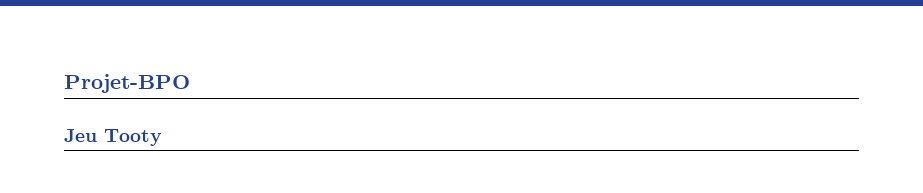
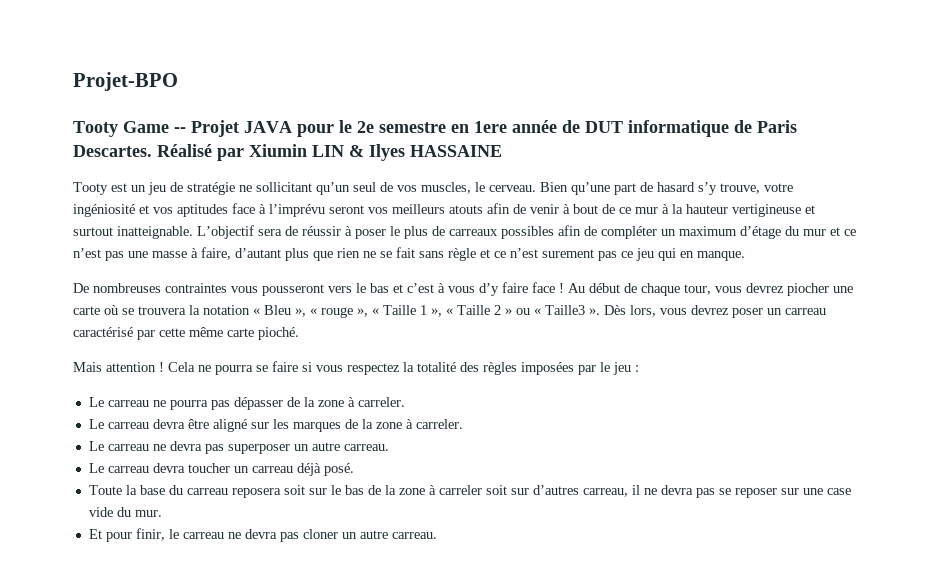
- Jeu Tooty
+ Tooty Game -- Projet JAVA pour le 2e semestre en 1ere année de DUT informatique de Paris Descartes. Réalisé par Xiumin LIN & Ilyes HASSAINE
+ Tooty est un jeu de stratégie ne sollicitant qu’un seul de vos muscles, le cerveau. Bien qu’une part de hasard s’y trouve, votre ingéniosité et vos aptitudes face à l’imprévu seront vos meilleurs atouts afin de venir à bout de ce mur à la hauteur vertigineuse et surtout inatteignable. L’objectif sera de réussir à poser le plus de carreaux possibles afin de compléter un maximum d’étage du mur et ce n’est pas une masse à faire, d’autant plus que rien ne se fait sans règle et ce n’est surement pas ce jeu qui en manque.
+ De nombreuses contraintes vous pousseront vers le bas et c’est à vous d’y faire face ! Au début de chaque tour, vous devrez piocher une carte où se trouvera la notation « Bleu », « rouge », « Taille 1 », « Taille 2 » ou « Taille3 ». Dès lors, vous devrez poser un carreau caractérisé par cette même carte pioché.
+ Mais attention ! Cela ne pourra se faire si vous respectez la totalité des règles imposées par le jeu :
+ Le carreau ne pourra pas dépasser de la zone à carreler.
+ Le carreau devra être aligné sur les marques de la zone à carreler.
+ Le carreau ne devra pas superposer un autre carreau.
+ Le carreau devra toucher un carreau déjà posé.
+ Toute la base du carreau reposera soit sur le bas de la zone à carreler soit sur d’autres carreau, il ne devra pas se reposer sur une case vide du mur.
+ Et pour finir, le carreau ne devra pas cloner un autre carreau.

